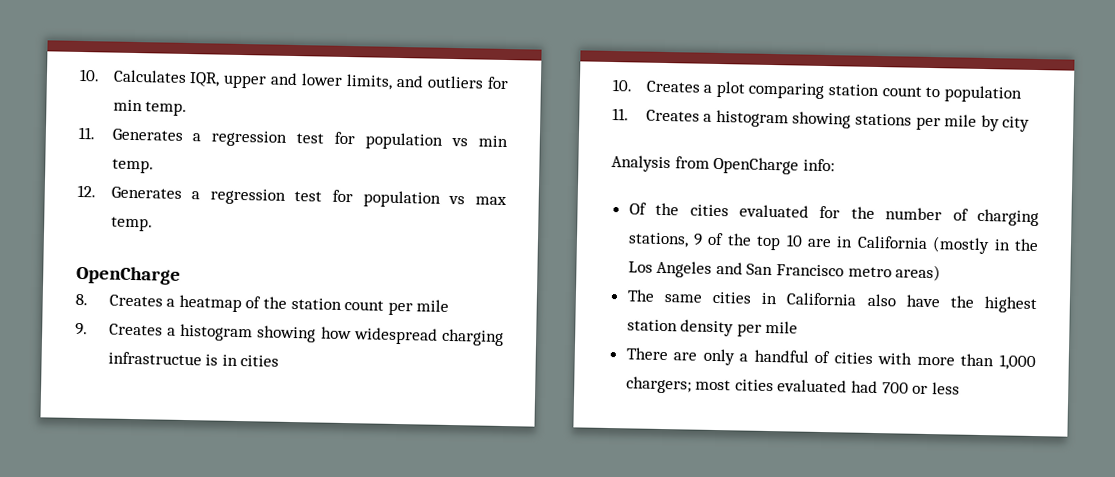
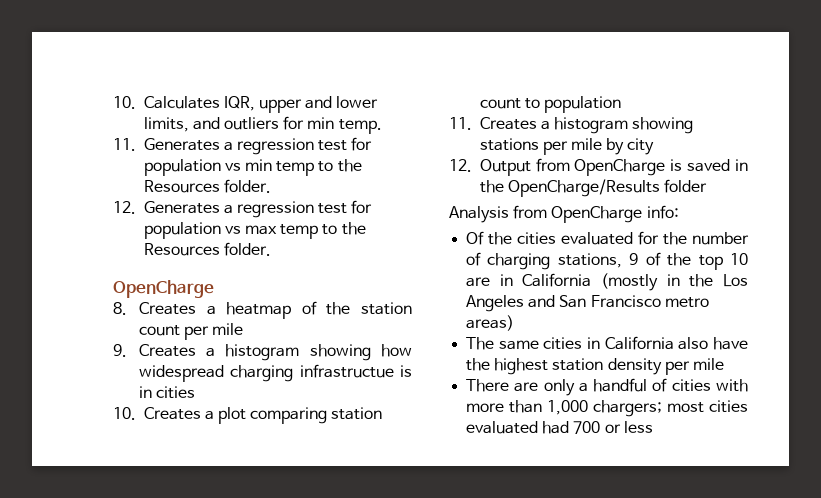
- 11. Generates a regression test for population vs min temp.
+ 11. Generates a regression test for population vs min temp to the Resources folder.
- 12. Generates a regression test for population vs max temp.
+ 12. Generates a regression test for population vs max temp to the Resources folder.
+ 12. Output from OpenCharge is saved in the OpenCharge/Results folder

